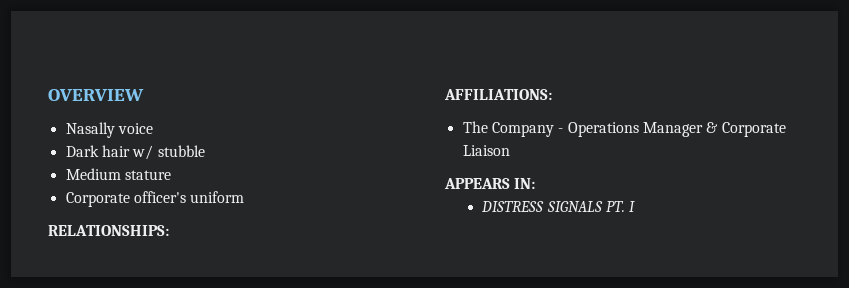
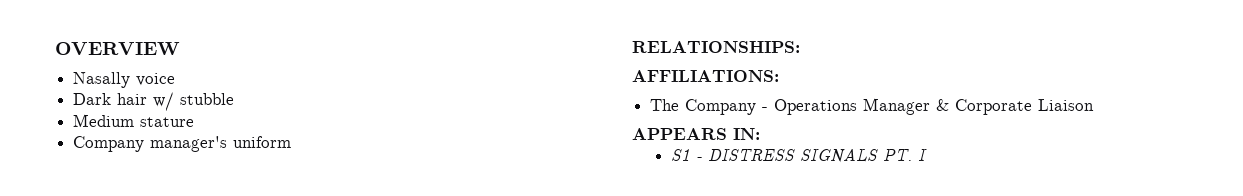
- Corporate officer's uniform
+ Company manager's uniform
- DISTRESS SIGNALS PT. I
+ S1 - DISTRESS SIGNALS PT. I

